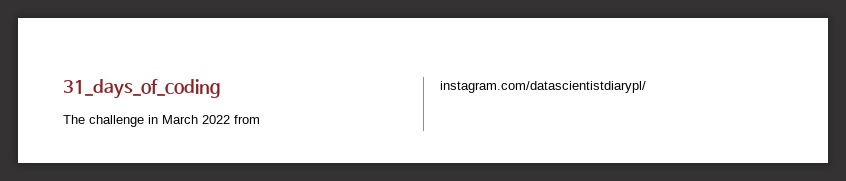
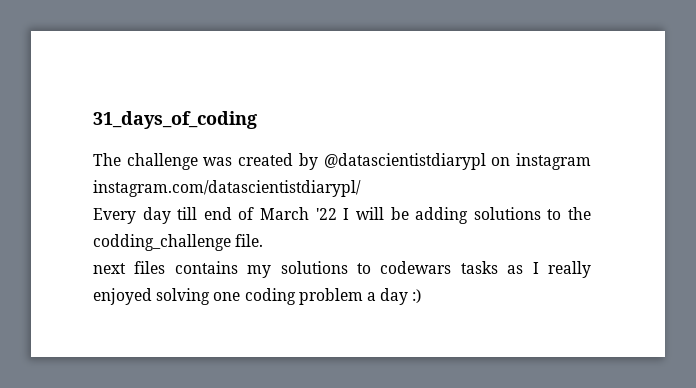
- The challenge in March 2022 from instagram.com/datascientistdiarypl/
+ The challenge was created by @datascientistdiarypl on instagram instagram.com/datascientistdiarypl/
+ Every day till end of March '22 I will be adding solutions to the codding_challenge file.
+ next files contains my solutions to codewars tasks as I really enjoyed solving one coding problem a day :)

